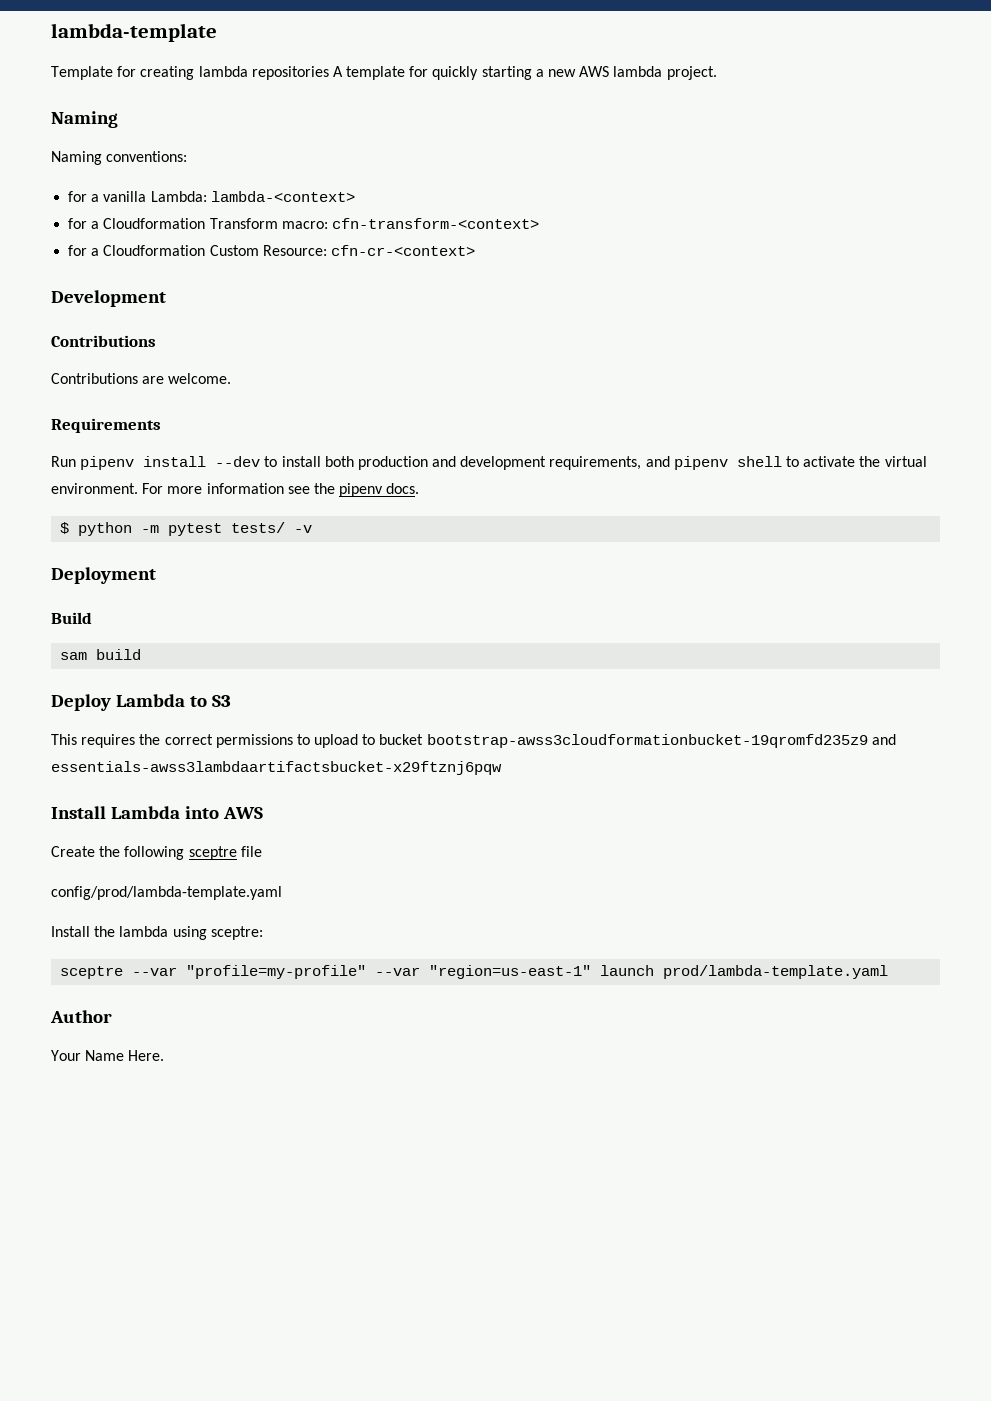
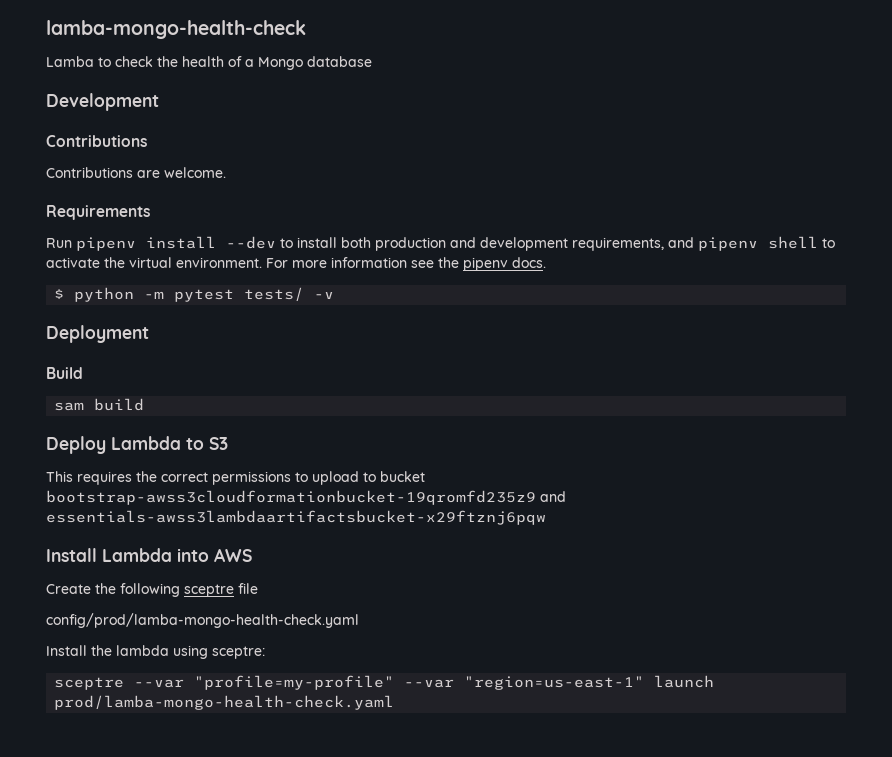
- lambda-template
- Template for creating lambda repositories A template for quickly starting a new AWS lambda project.
- Naming
- Naming conventions:
- for a vanilla Lambda: lambda-<context>
- for a Cloudformation Transform macro: cfn-transform-<context>
- for a Cloudformation Custom Resource: cfn-cr-<context>
+ lamba-mongo-health-check
+ Lamba to check the health of a Mongo database
- config/prod/lambda-template.yaml
+ config/prod/lamba-mongo-health-check.yaml
- sceptre --var "profile=my-profile" --var "region=us-east-1" launch prod/lambda-template.yaml
- Author
- Your Name Here.
+ sceptre --var "profile=my-profile" --var "region=us-east-1" launch prod/lamba-mongo-health-check.yaml

